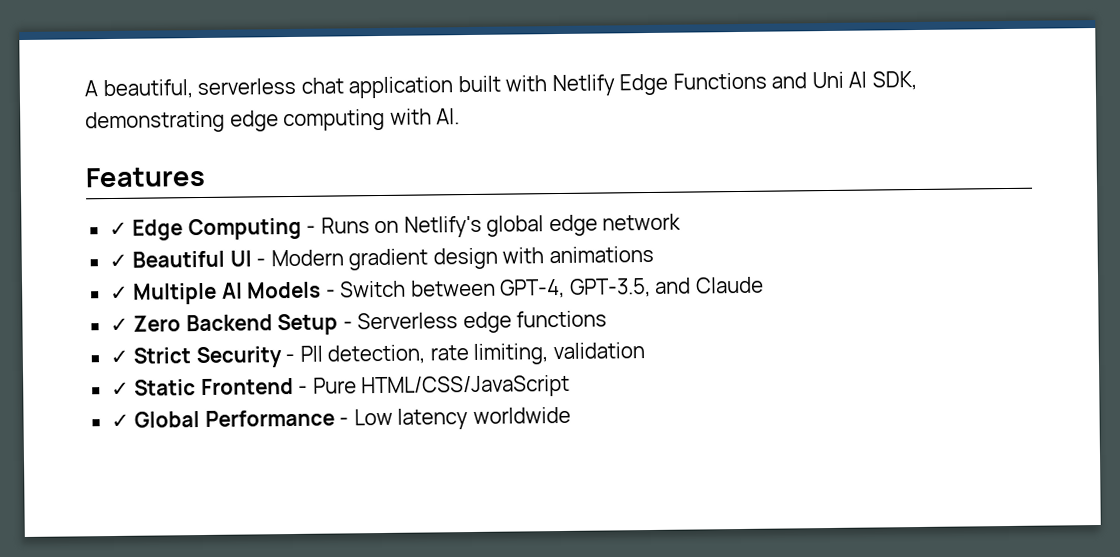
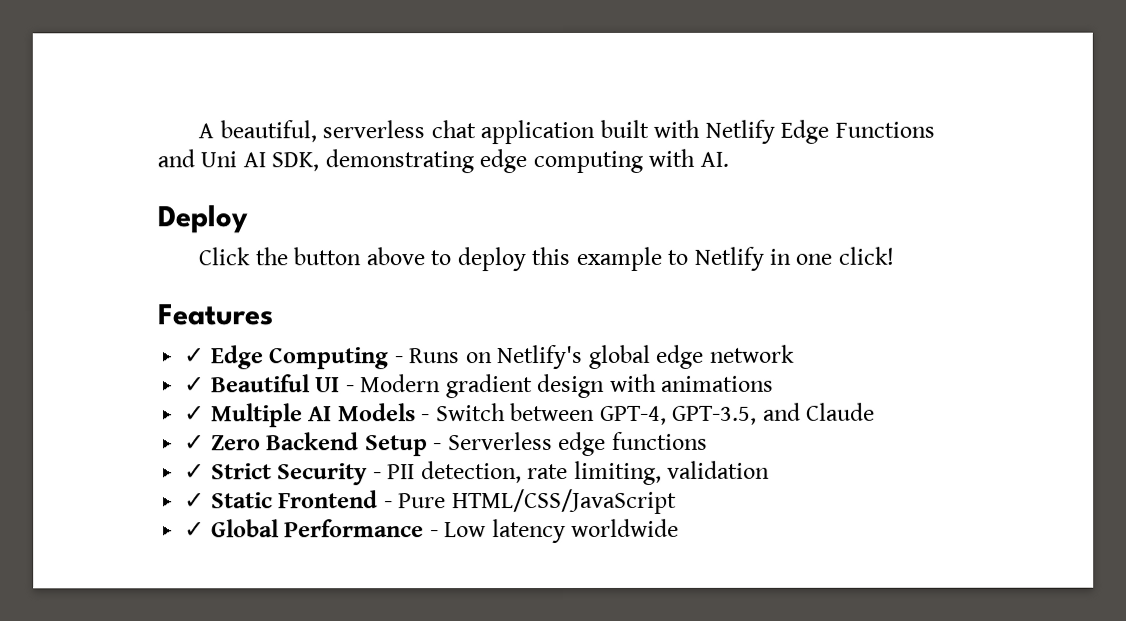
+ Deploy
+ Click the button above to deploy this example to Netlify in one click!

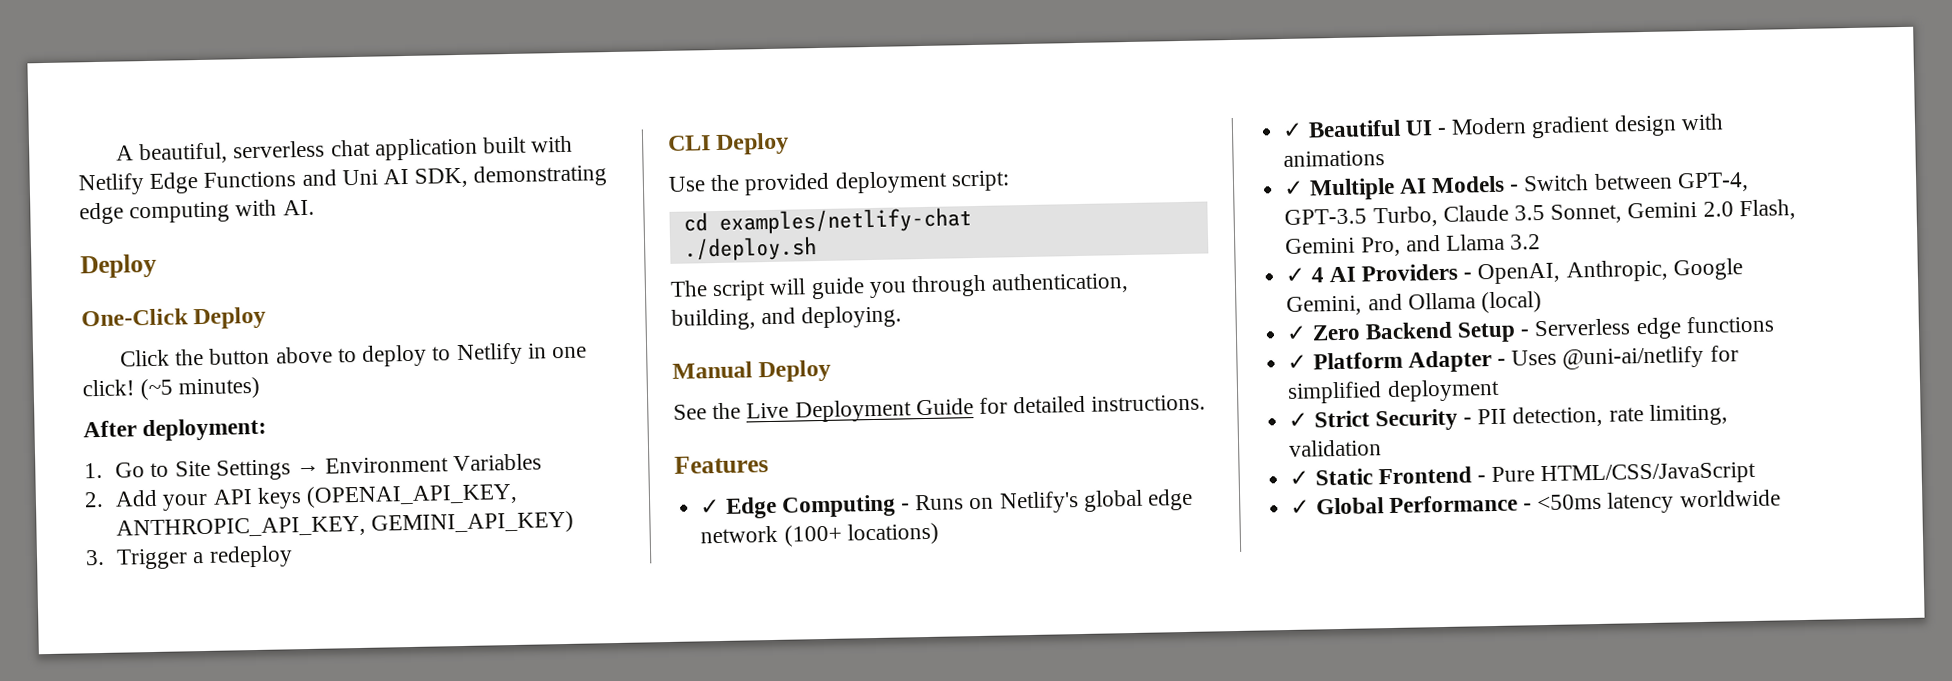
+ One-Click Deploy
- Click the button above to deploy this example to Netlify in one click!
+ Click the button above to deploy to Netlify in one click! (~5 minutes)
+ After deployment:
+ 1. Go to Site Settings → Environment Variables
+ 2. Add your API keys (OPENAI_API_KEY, ANTHROPIC_API_KEY, GEMINI_API_KEY)
+ 3. Trigger a redeploy
+ CLI Deploy
+ Use the provided deployment script:
+ cd examples/netlify-chat
+ ./deploy.sh
+ The script will guide you through authentication, building, and deploying.
+ Manual Deploy
+ See the Live Deployment Guide for detailed instructions.
- ✓ Edge Computing - Runs on Netlify's global edge network
+ ✓ Edge Computing - Runs on Netlify's global edge network (100+ locations)
- ✓ Multiple AI Models - Switch between GPT-4, GPT-3.5, and Claude
+ ✓ Multiple AI Models - Switch between GPT-4, GPT-3.5 Turbo, Claude 3.5 Sonnet, Gemini 2.0 Flash, Gemini Pro, and Llama 3.2
+ ✓ 4 AI Providers - OpenAI, Anthropic, Google Gemini, and Ollama (local)
+ ✓ Platform Adapter - Uses @uni-ai/netlify for simplified deployment
- ✓ Global Performance - Low latency worldwide
+ ✓ Global Performance - <50ms latency worldwide

